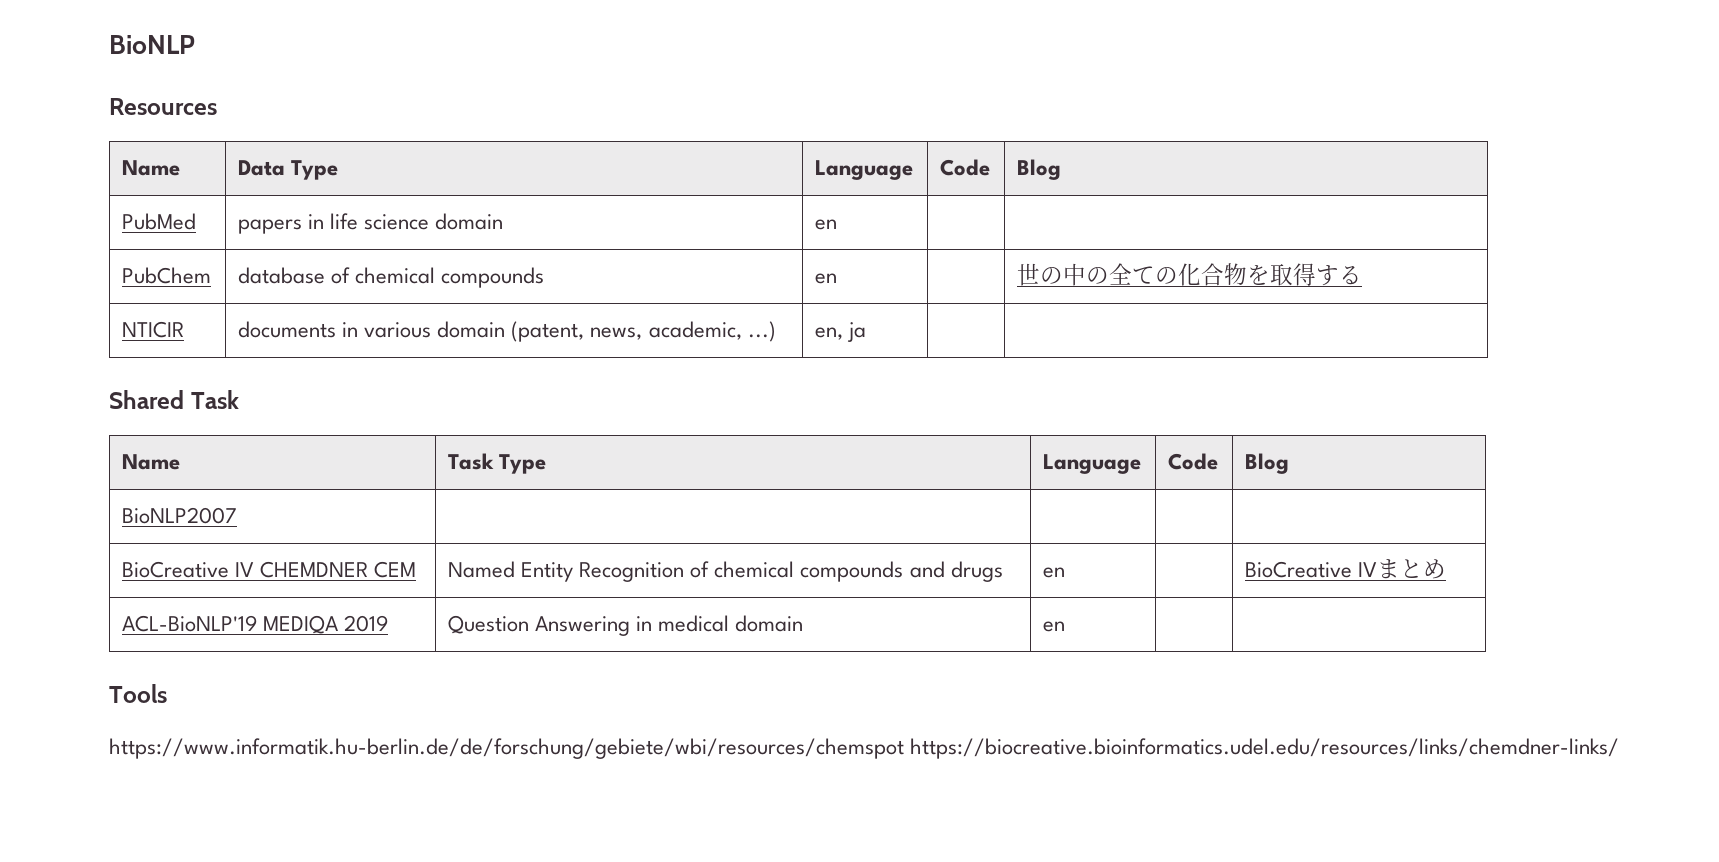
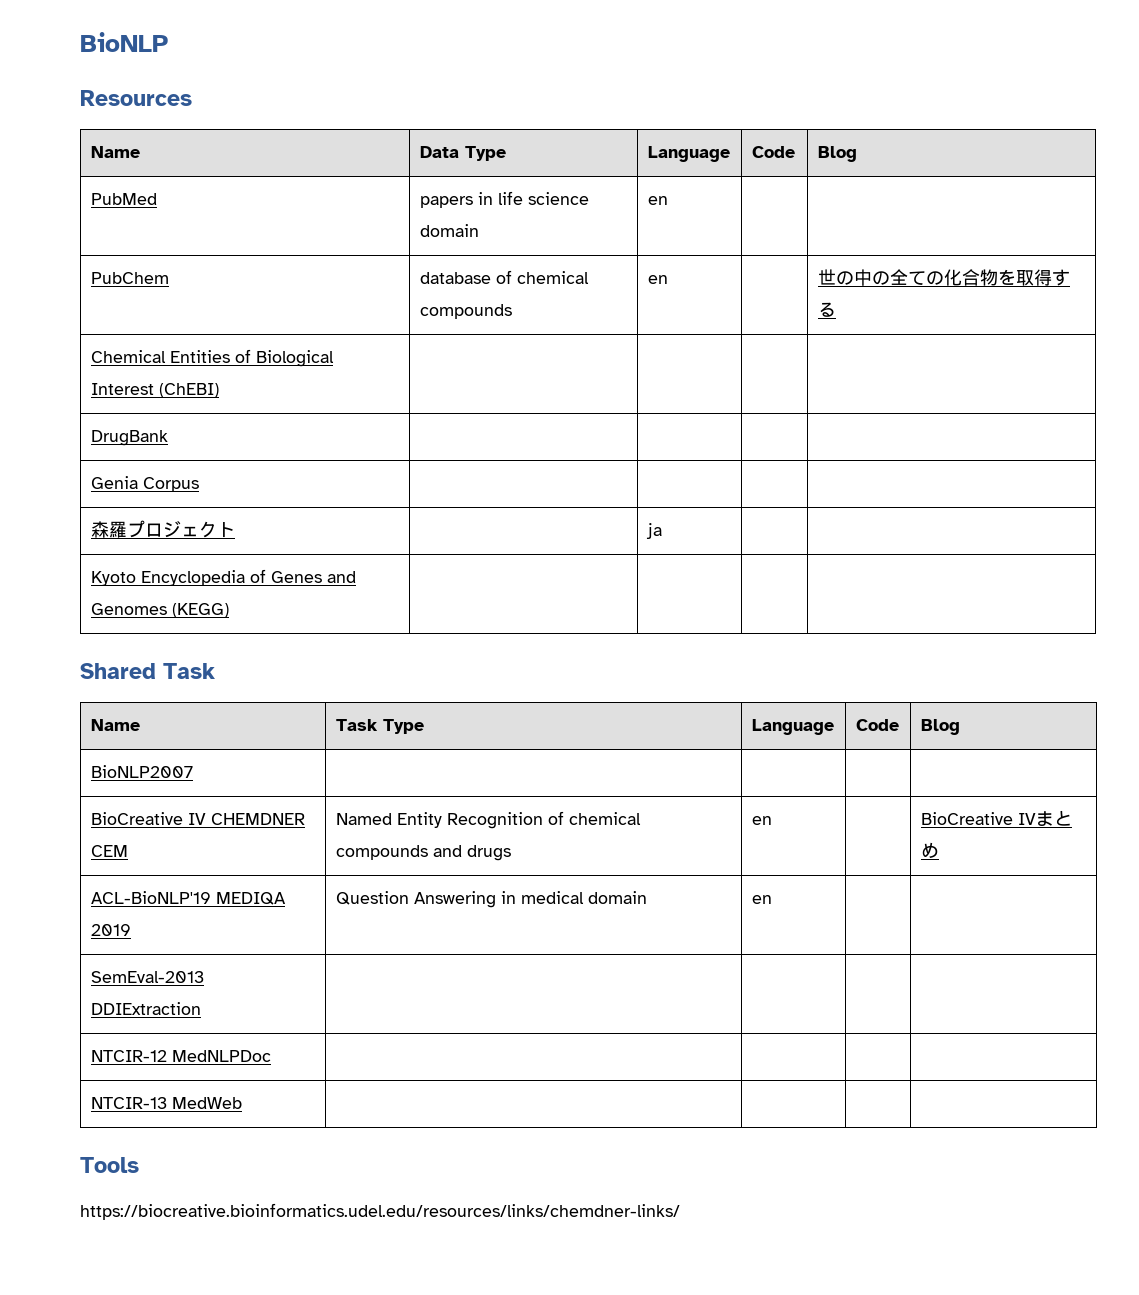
- NTICIR | documents in various domain (patent, news, academic, ...) | en, ja | |
+ Chemical Entities of Biological Interest (ChEBI) | | | |
+ DrugBank | | | |
+ Genia Corpus | | | |
+ 森羅プロジェクト | | ja | |
+ Kyoto Encyclopedia of Genes and Genomes (KEGG) | | | |
+ SemEval-2013 DDIExtraction | | | |
+ NTCIR-12 MedNLPDoc | | | |
+ NTCIR-13 MedWeb | | | |
- https://www.informatik.hu-berlin.de/de/forschung/gebiete/wbi/resources/chemspot https://biocreative.bioinformatics.udel.edu/resources/links/chemdner-links/
+ https://biocreative.bioinformatics.udel.edu/resources/links/chemdner-links/

